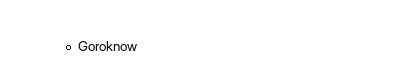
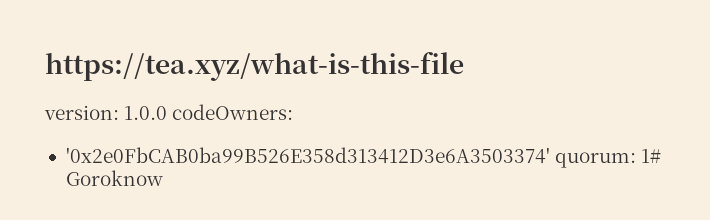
- Goroknow
+ https://tea.xyz/what-is-this-file
+ version: 1.0.0 codeOwners:
+ '0x2e0FbCAB0ba99B526E358d313412D3e6A3503374' quorum: 1# Goroknow

